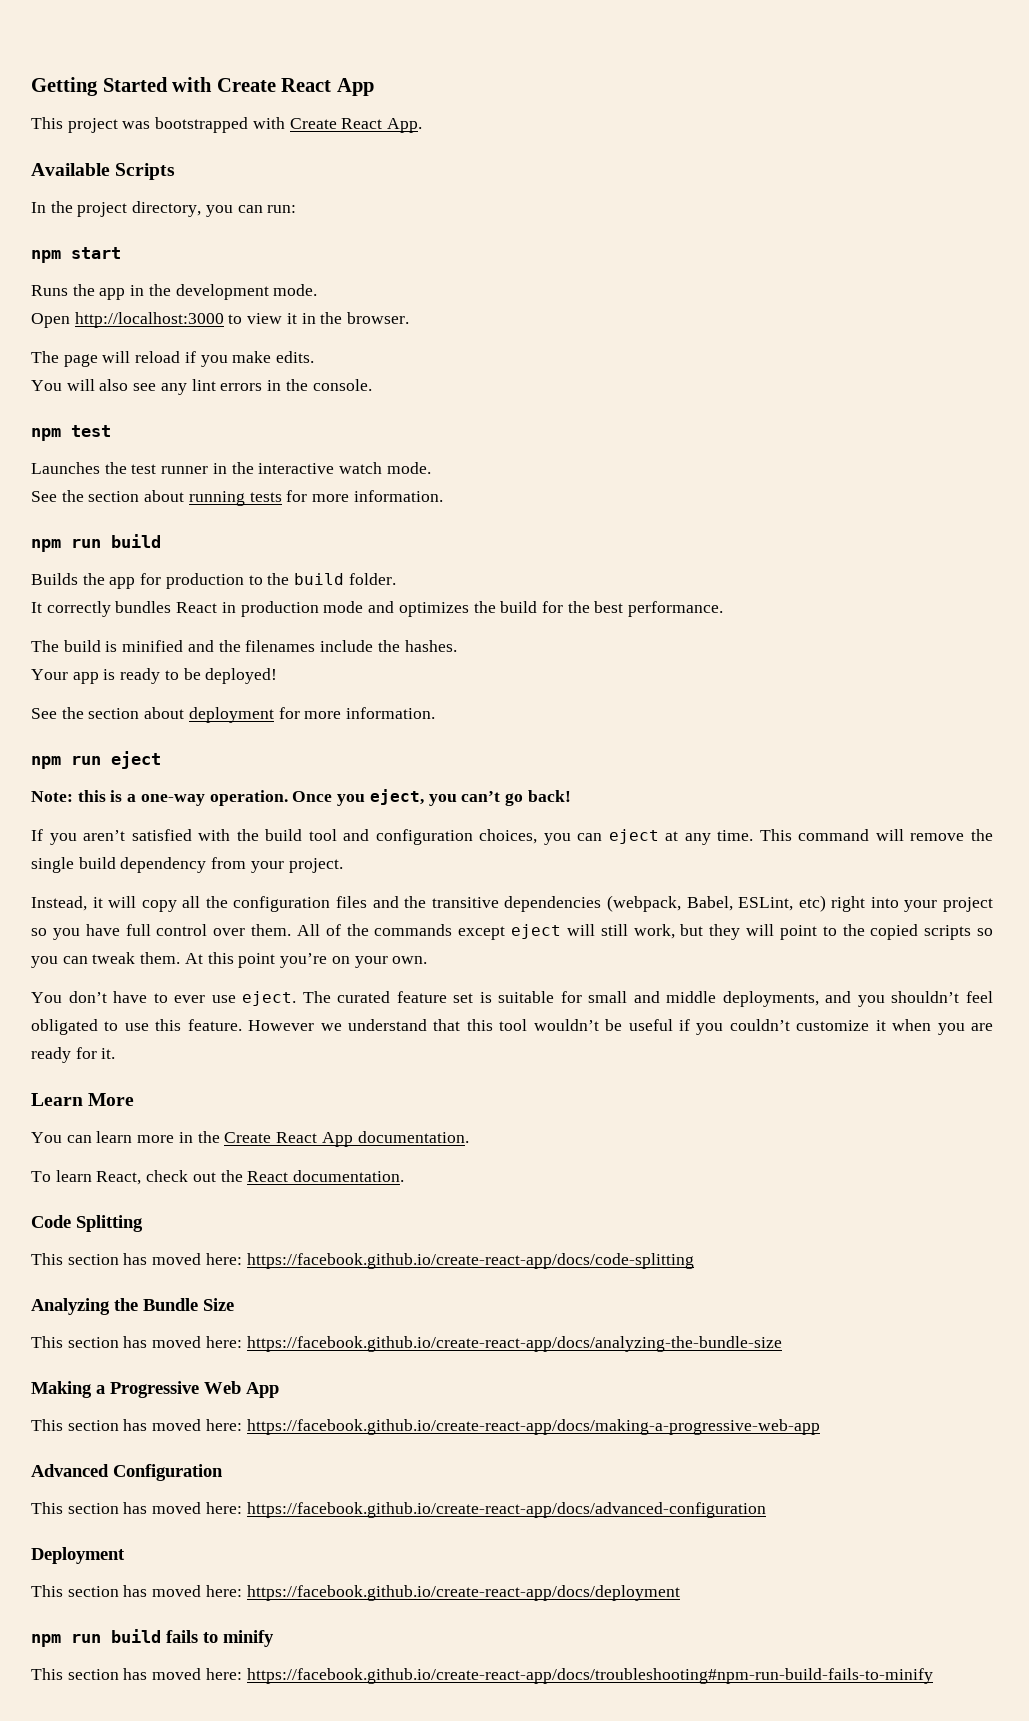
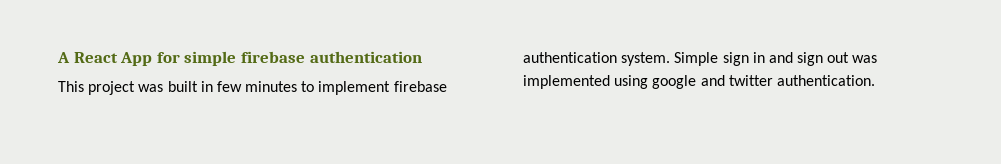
- Getting Started with Create React App
- This project was bootstrapped with Create React App.
- Available Scripts
- In the project directory, you can run:
- npm start
- Runs the app in the development mode.
- Open http://localhost:3000 to view it in the browser.
- The page will reload if you make edits.
- You will also see any lint errors in the console.
- npm test
- Launches the test runner in the interactive watch mode.
- See the section about running tests for more information.
- npm run build
- Builds the app for production to the build folder.
- It correctly bundles React in production mode and optimizes the build for the best performance.
- The build is minified and the filenames include the hashes.
- Your app is ready to be deployed!
- See the section about deployment for more information.
- npm run eject
- Note: this is a one-way operation. Once you eject, you can’t go back!
- If you aren’t satisfied with the build tool and configuration choices, you can eject at any time. This command will remove the single build dependency from your project.
- Instead, it will copy all the configuration files and the transitive dependencies (webpack, Babel, ESLint, etc) right into your project so you have full control over them. All of the commands except eject will still work, but they will point to the copied scripts so you can tweak them. At this point you’re on your own.
- You don’t have to ever use eject. The curated feature set is suitable for small and middle deployments, and you shouldn’t feel obligated to use this feature. However we understand that this tool wouldn’t be useful if you couldn’t customize it when you are ready for it.
- Learn More
- You can learn more in the Create React App documentation.
- To learn React, check out the React documentation.
- Code Splitting
- This section has moved here: https://facebook.github.io/create-react-app/docs/code-splitting
- Analyzing the Bundle Size
- This section has moved here: https://facebook.github.io/create-react-app/docs/analyzing-the-bundle-size
- Making a Progressive Web App
- This section has moved here: https://facebook.github.io/create-react-app/docs/making-a-progressive-web-app
- Advanced Configuration
- This section has moved here: https://facebook.github.io/create-react-app/docs/advanced-configuration
- Deployment
- This section has moved here: https://facebook.github.io/create-react-app/docs/deployment
- npm run build fails to minify
- This section has moved here: https://facebook.github.io/create-react-app/docs/troubleshooting#npm-run-build-fails-to-minify
+ A React App for simple firebase authentication
+ This project was built in few minutes to implement firebase authentication system. Simple sign in and sign out was implemented using google and twitter authentication.

